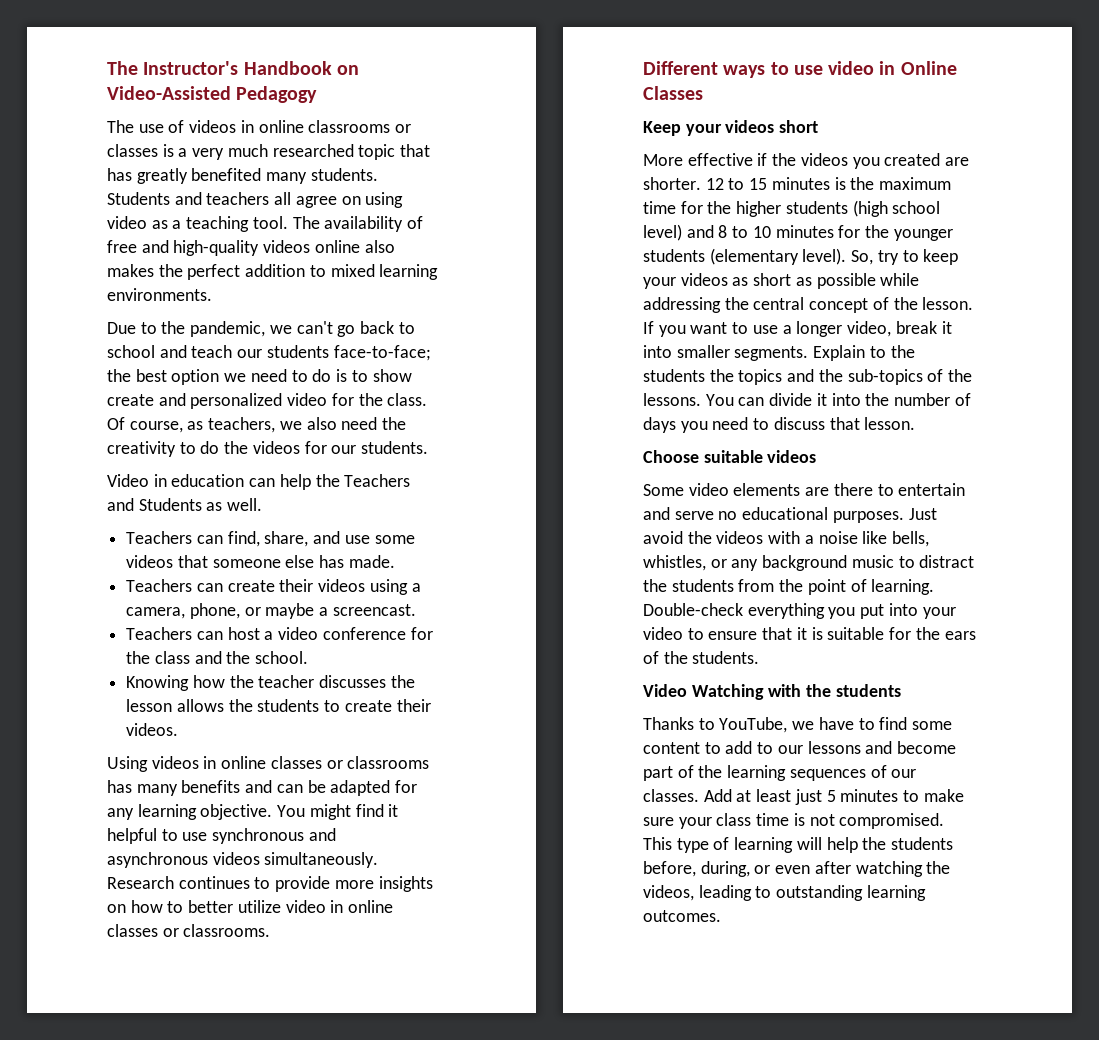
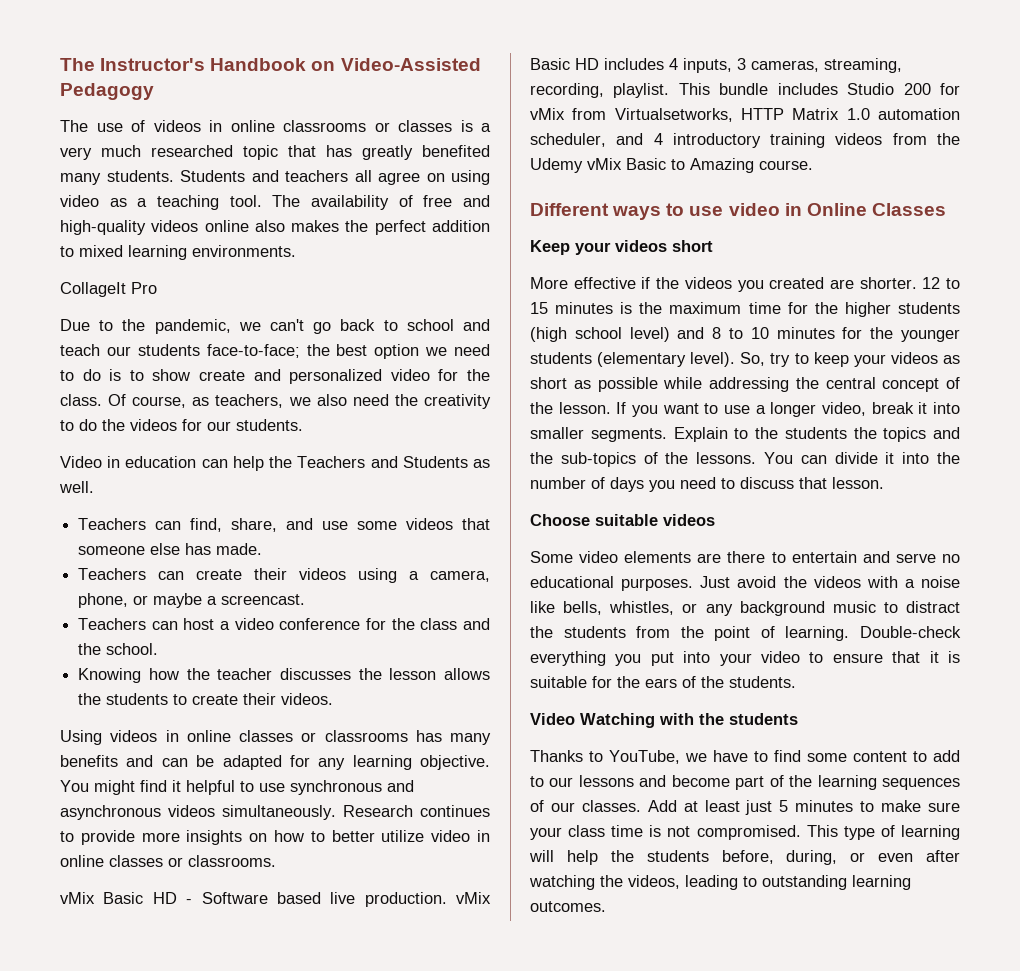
+ CollageIt Pro
+ vMix Basic HD - Software based live production. vMix Basic HD includes 4 inputs, 3 cameras, streaming, recording, playlist. This bundle includes Studio 200 for vMix from Virtualsetworks, HTTP Matrix 1.0 automation scheduler, and 4 introductory training videos from the Udemy vMix Basic to Amazing course.

